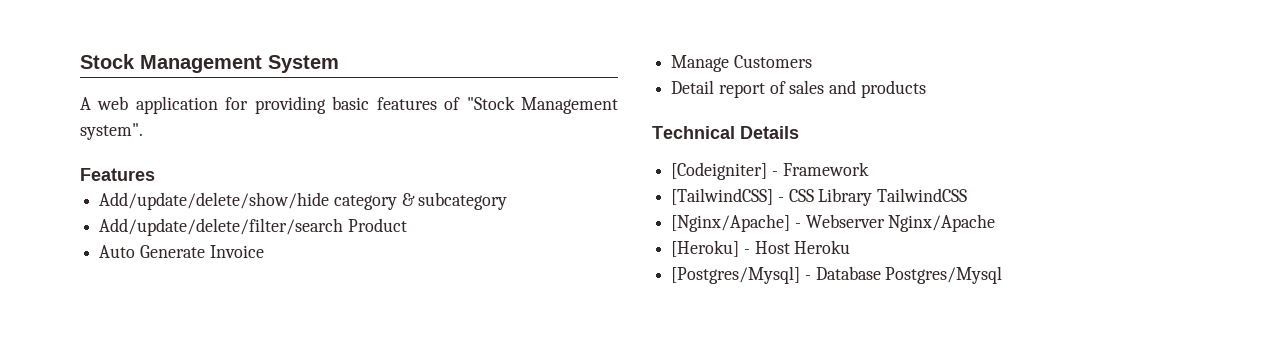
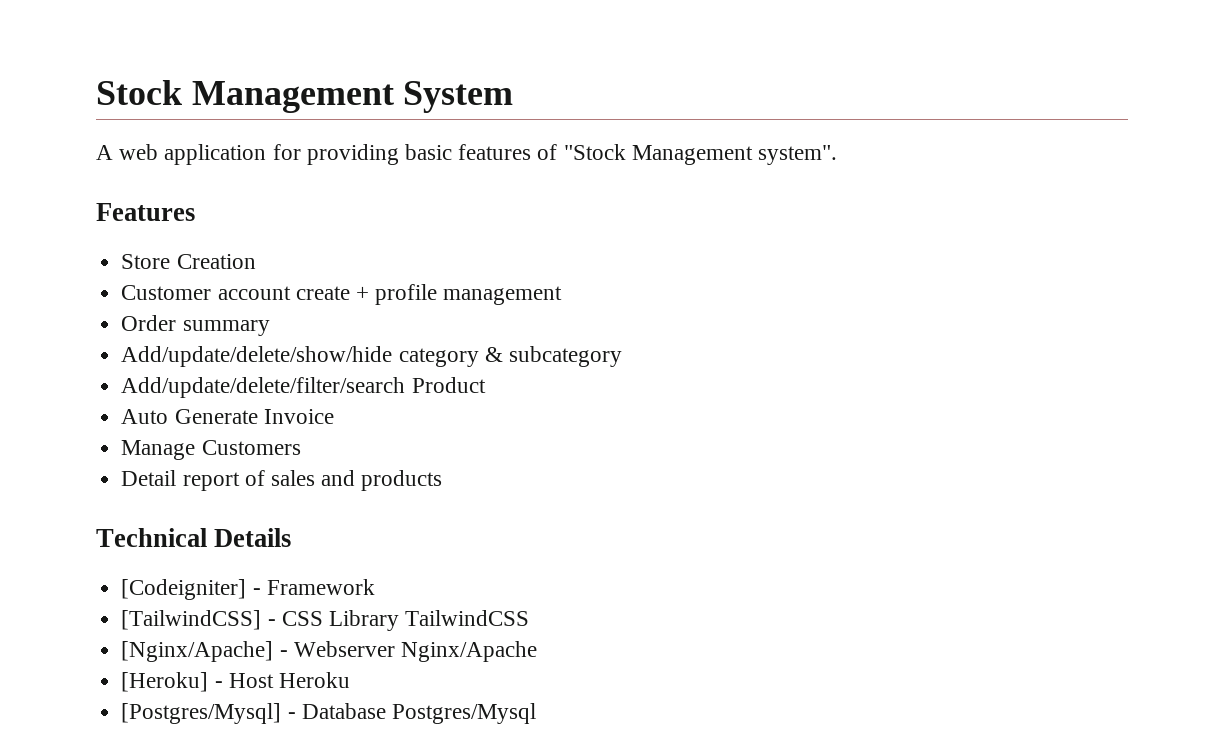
+ Store Creation
+ Customer account create + profile management
+ Order summary

